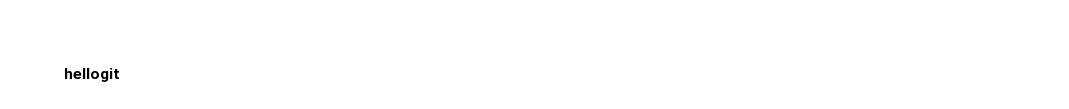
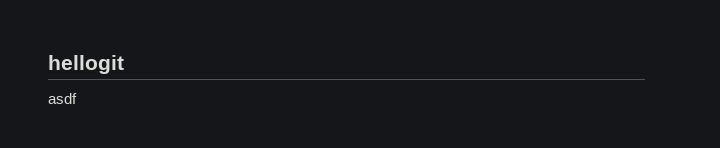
+ asdf

